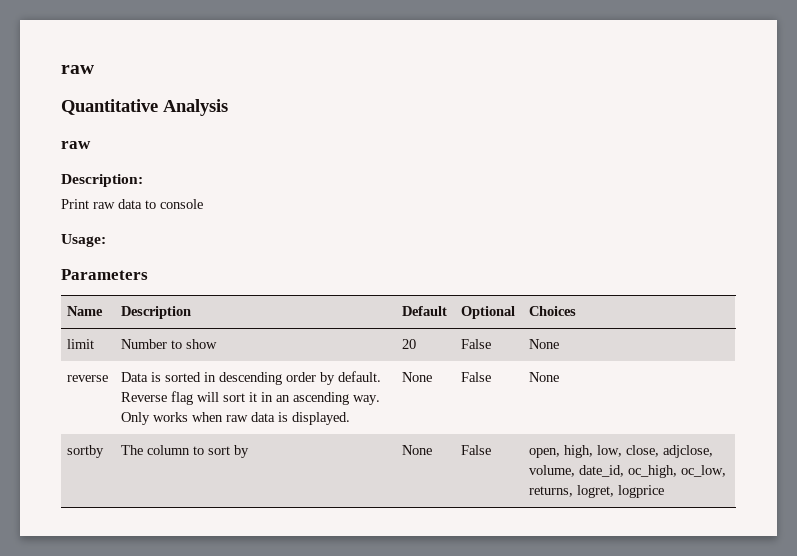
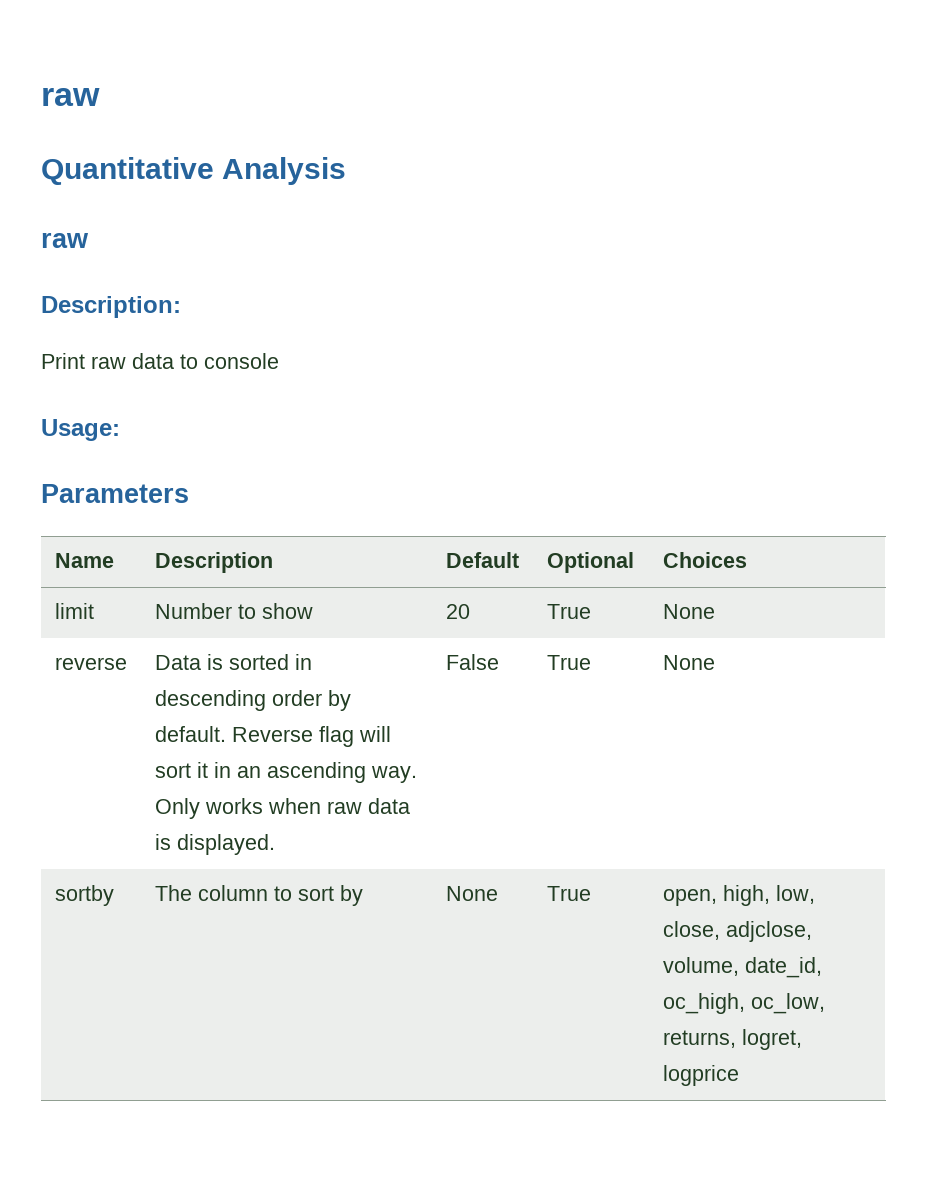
- limit | Number to show | 20 | False | None
+ limit | Number to show | 20 | True | None
- reverse | Data is sorted in descending order by default. Reverse flag will sort it in an ascending way. Only works when raw data is displayed. | None | False | None
+ reverse | Data is sorted in descending order by default. Reverse flag will sort it in an ascending way. Only works when raw data is displayed. | False | True | None
- sortby | The column to sort by | None | False | open, high, low, close, adjclose, volume, date_id, oc_high, oc_low, returns, logret, logprice
+ sortby | The column to sort by | None | True | open, high, low, close, adjclose, volume, date_id, oc_high, oc_low, returns, logret, logprice

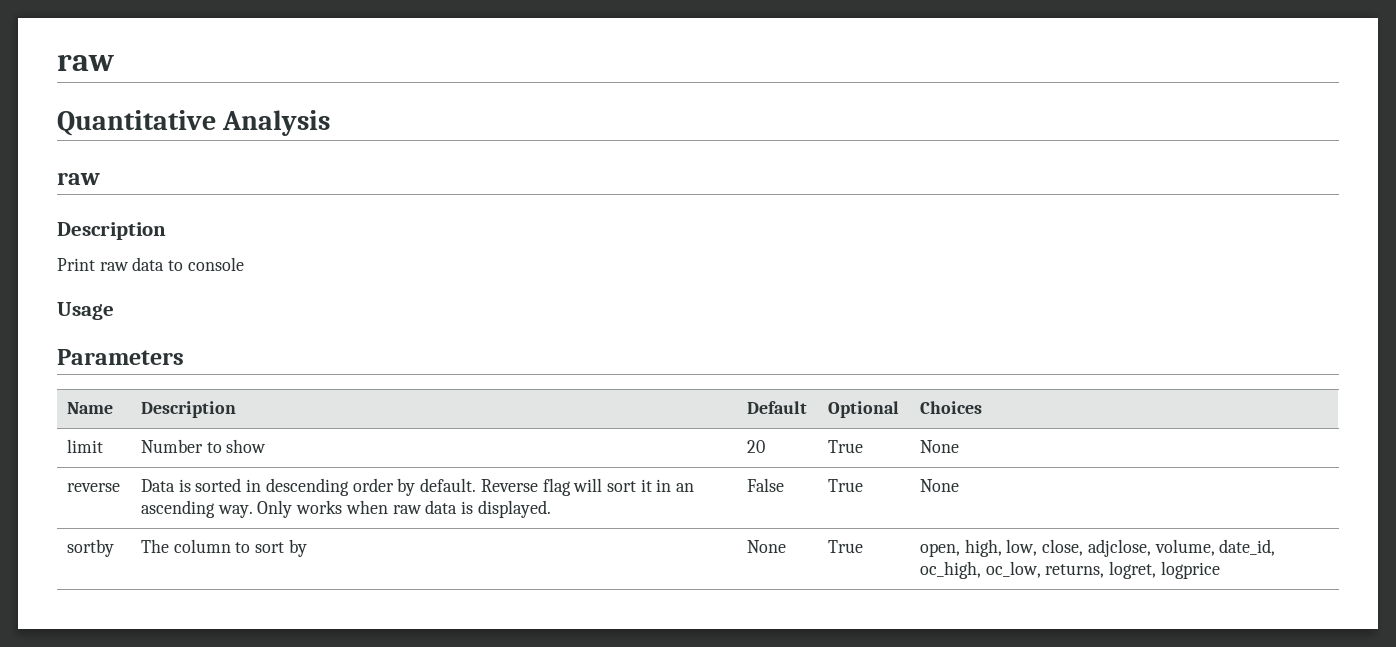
  Quantitative Analysis
  raw
- Description:
+ Description
- Usage:
+ Usage

